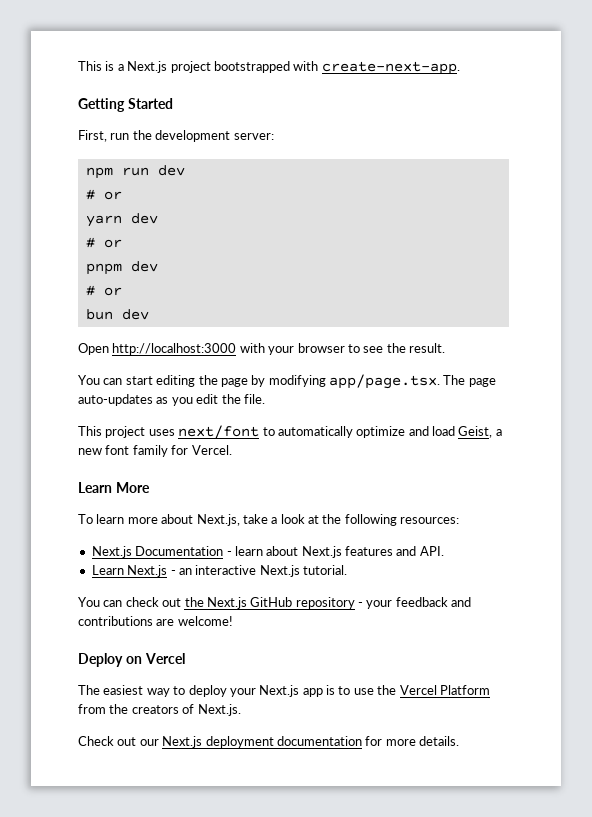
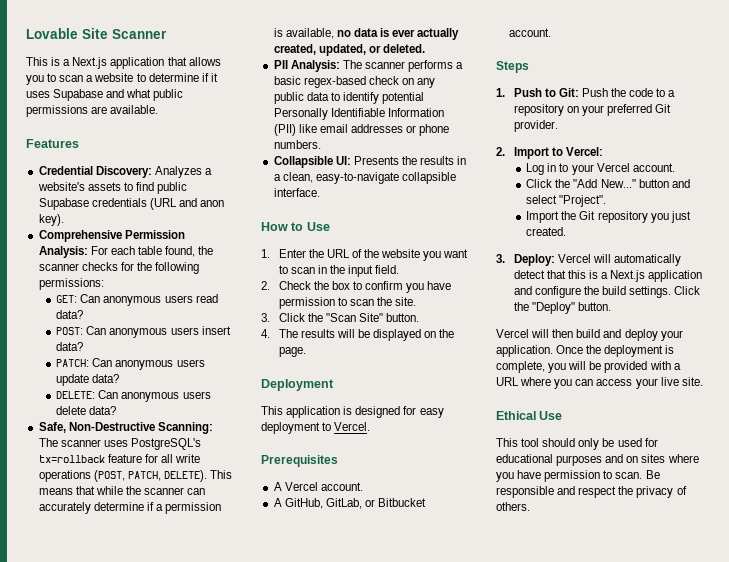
+ Lovable Site Scanner
- This is a Next.js project bootstrapped with create-next-app.
- Getting Started
- First, run the development server:
- npm run dev
- # or
- yarn dev
- # or
- pnpm dev
- # or
- bun dev
- Open http://localhost:3000 with your browser to see the result.
- You can start editing the page by modifying app/page.tsx. The page auto-updates as you edit the file.
- This project uses next/font to automatically optimize and load Geist, a new font family for Vercel.
- Learn More
- To learn more about Next.js, take a look at the following resources:
- Next.js Documentation - learn about Next.js features and API.
- Learn Next.js - an interactive Next.js tutorial.
- You can check out the Next.js GitHub repository - your feedback and contributions are welcome!
- Deploy on Vercel
- The easiest way to deploy your Next.js app is to use the Vercel Platform from the creators of Next.js.
- Check out our Next.js deployment documentation for more details.
+ This is a Next.js application that allows you to scan a website to determine if it uses Supabase and what public permissions are available.
+ Features
+ Credential Discovery: Analyzes a website's assets to find public Supabase credentials (URL and anon key).
+ Comprehensive Permission Analysis: For each table found, the scanner checks for the following permissions:
+ GET: Can anonymous users read data?
+ POST: Can anonymous users insert data?
+ PATCH: Can anonymous users update data?
+ DELETE: Can anonymous users delete data?
+ Safe, Non-Destructive Scanning: The scanner uses PostgreSQL's tx=rollback feature for all write operations (POST, PATCH, DELETE). This means that while the scanner can accurately determine if a permission is available, no data is ever actually created, updated, or deleted.
+ PII Analysis: The scanner performs a basic regex-based check on any public data to identify potential Personally Identifiable Information (PII) like email addresses or phone numbers.
+ Collapsible UI: Presents the results in a clean, easy-to-navigate collapsible interface.
+ How to Use
+ 1. Enter the URL of the website you want to scan in the input field.
+ 2. Check the box to confirm you have permission to scan the site.
+ 3. Click the "Scan Site" button.
+ 4. The results will be displayed on the page.
+ Deployment
+ This application is designed for easy deployment to Vercel.
+ Prerequisites
+ A Vercel account.
+ A GitHub, GitLab, or Bitbucket account.
+ Steps
+ 1. Push to Git: Push the code to a repository on your preferred Git provider.
+ 2. Import to Vercel:
+ Log in to your Vercel account.
+ Click the "Add New..." button and select "Project".
+ Import the Git repository you just created.
+ 3. Deploy: Vercel will automatically detect that this is a Next.js application and configure the build settings. Click the "Deploy" button.
+ Vercel will then build and deploy your application. Once the deployment is complete, you will be provided with a URL where you can access your live site.
+ Ethical Use
+ This tool should only be used for educational purposes and on sites where you have permission to scan. Be responsible and respect the privacy of others.

